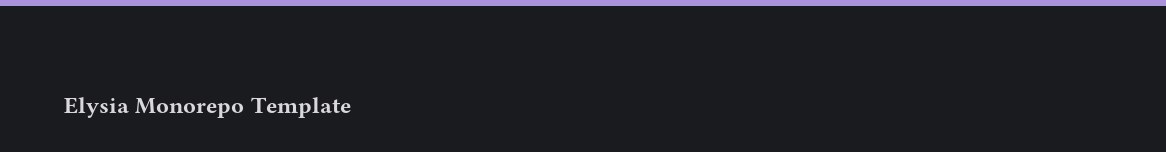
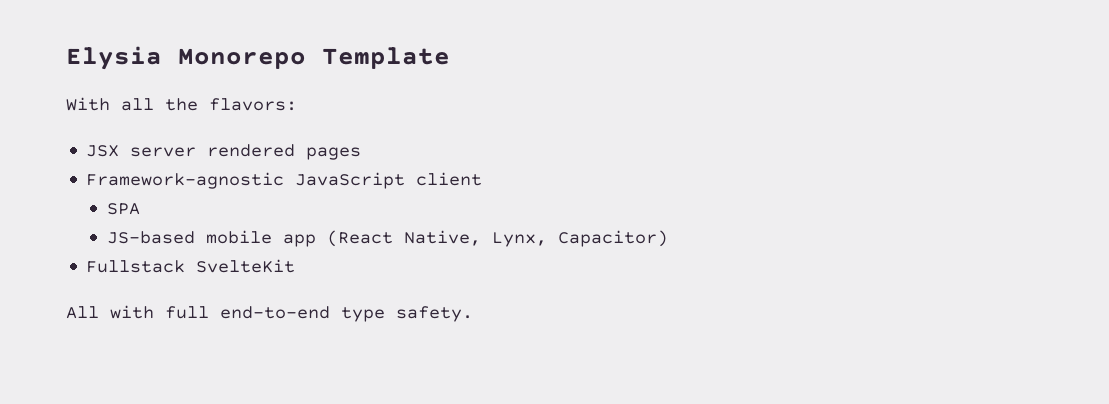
+ With all the flavors:
+ JSX server rendered pages
+ Framework-agnostic JavaScript client
+ SPA
+ JS-based mobile app (React Native, Lynx, Capacitor)
+ Fullstack SvelteKit
+ All with full end-to-end type safety.

